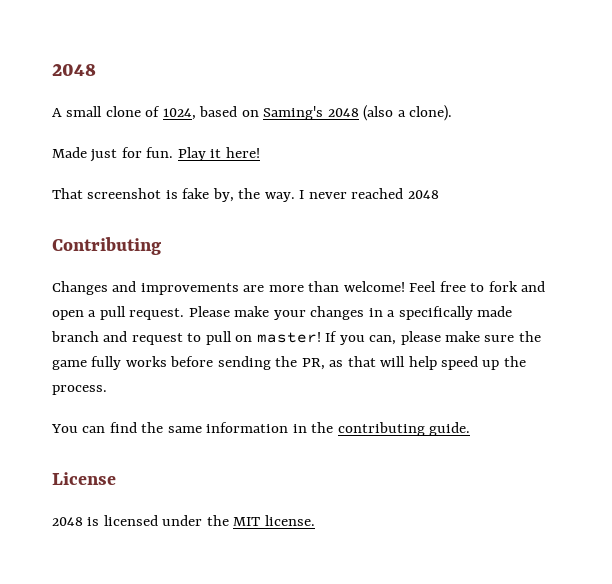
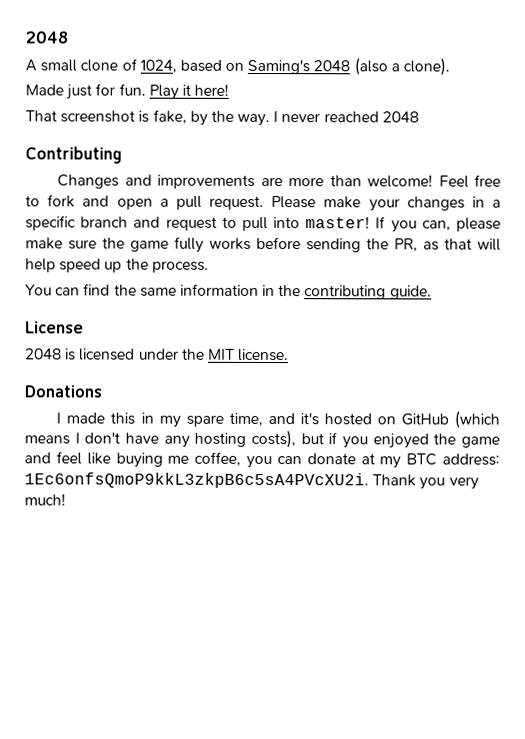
- That screenshot is fake by, the way.
+ That screenshot is fake, by the way.
- Please make your changes in a specifically made branch and request to pull on master!
+ Please make your changes in a specific branch and request to pull into master!
+ Donations
+ I made this in my spare time, and it's hosted on GitHub (which means I don't have any hosting costs), but if you enjoyed the game and feel like buying me coffee, you can donate at my BTC address: 1Ec6onfsQmoP9kkL3zkpB6c5sA4PVcXU2i. Thank you very much!

